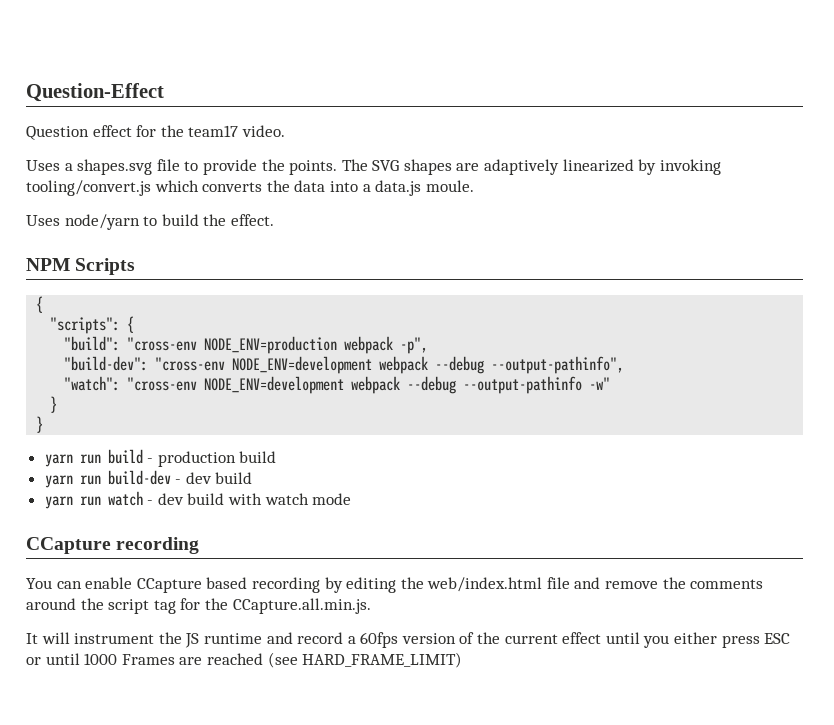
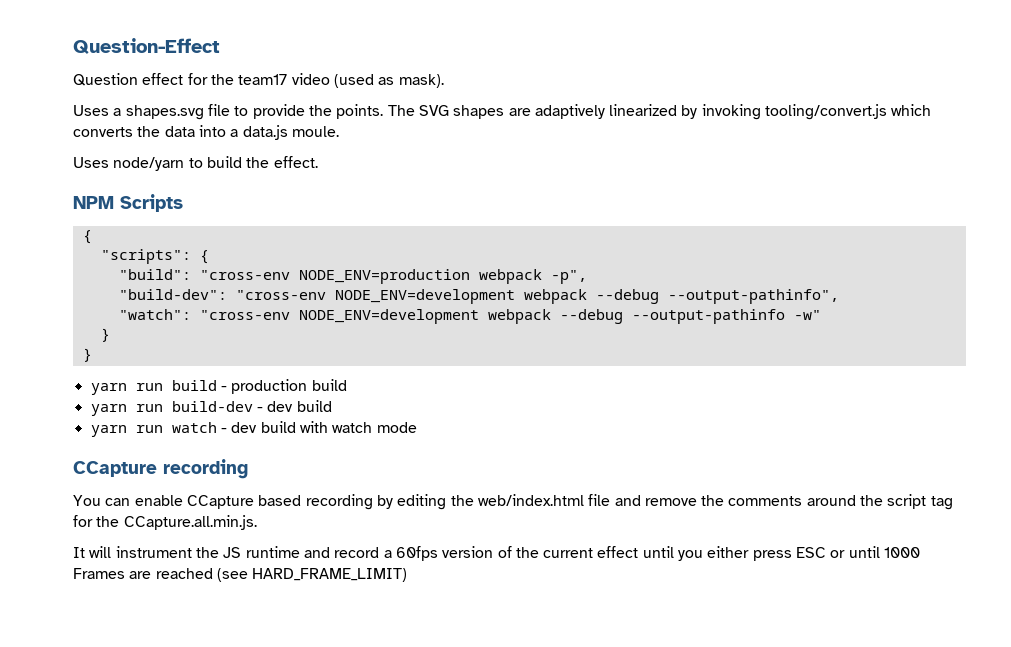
- Question effect for the team17 video.
+ Question effect for the team17 video (used as mask).

